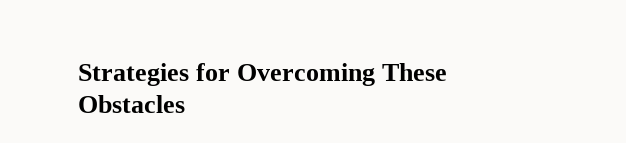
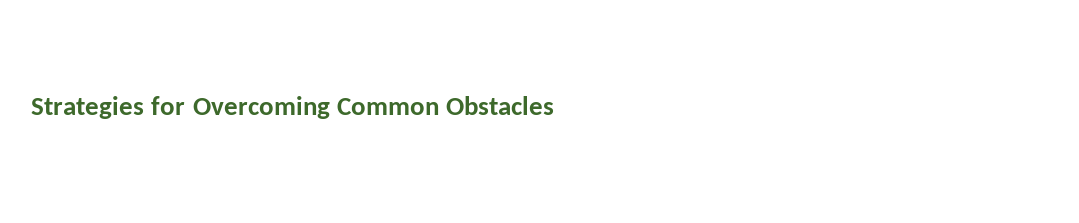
- Strategies for Overcoming These Obstacles
+ Strategies for Overcoming Common Obstacles

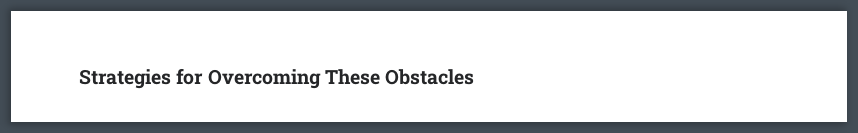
- Strategies for Overcoming Common Obstacles
+ Strategies for Overcoming These Obstacles

